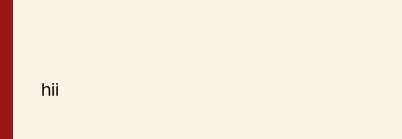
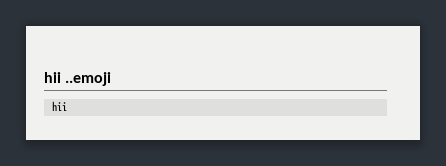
+ hii ..emoji

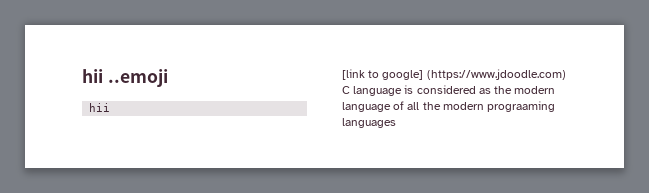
+ [link to google] (https://www.jdoodle.com) C language is considered as the modern language of all the modern prograaming languages

